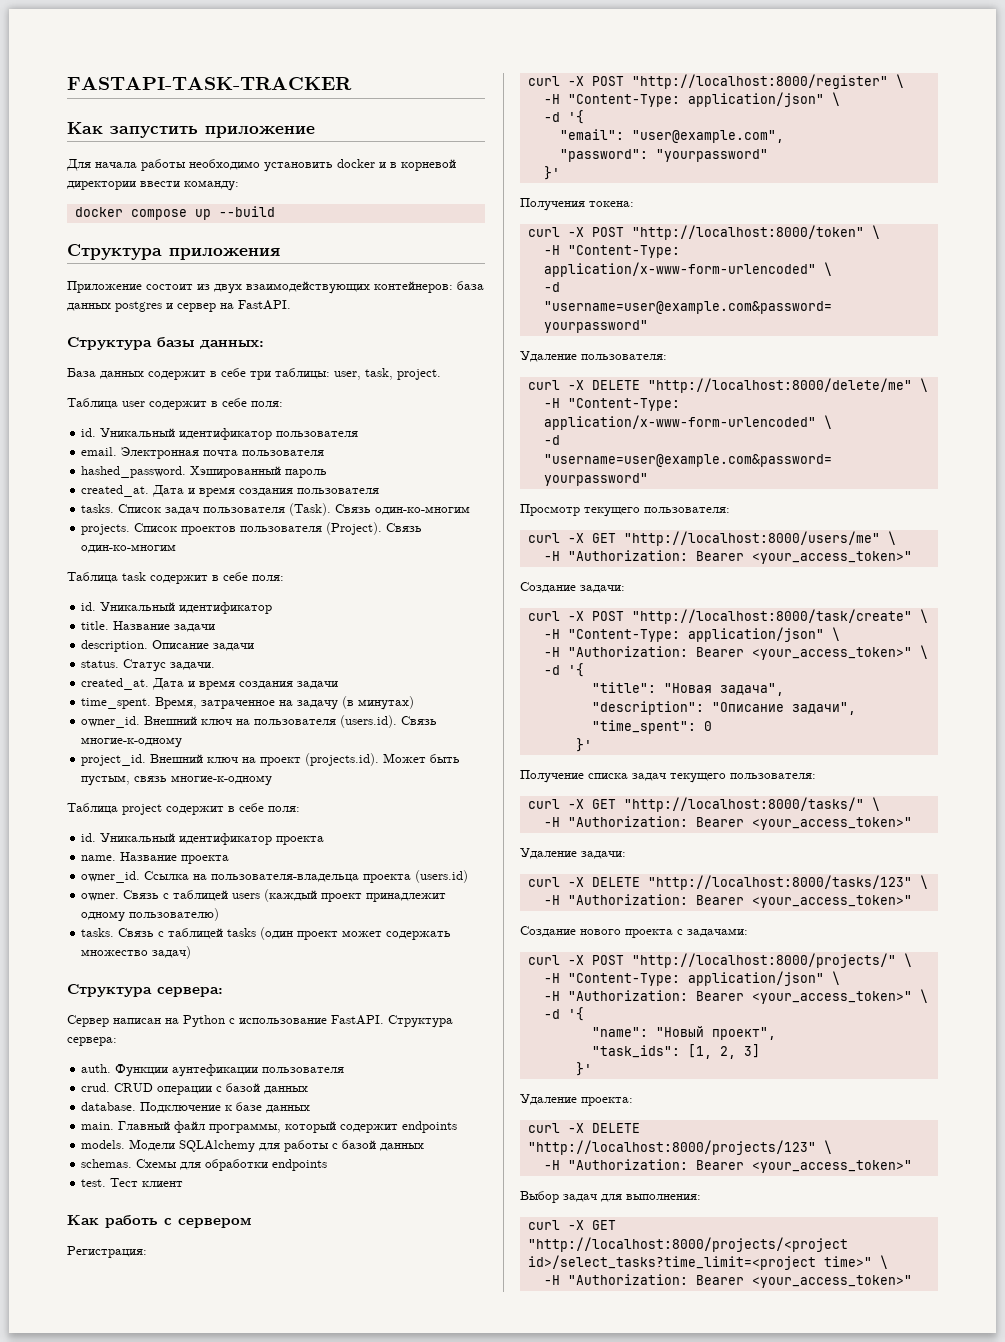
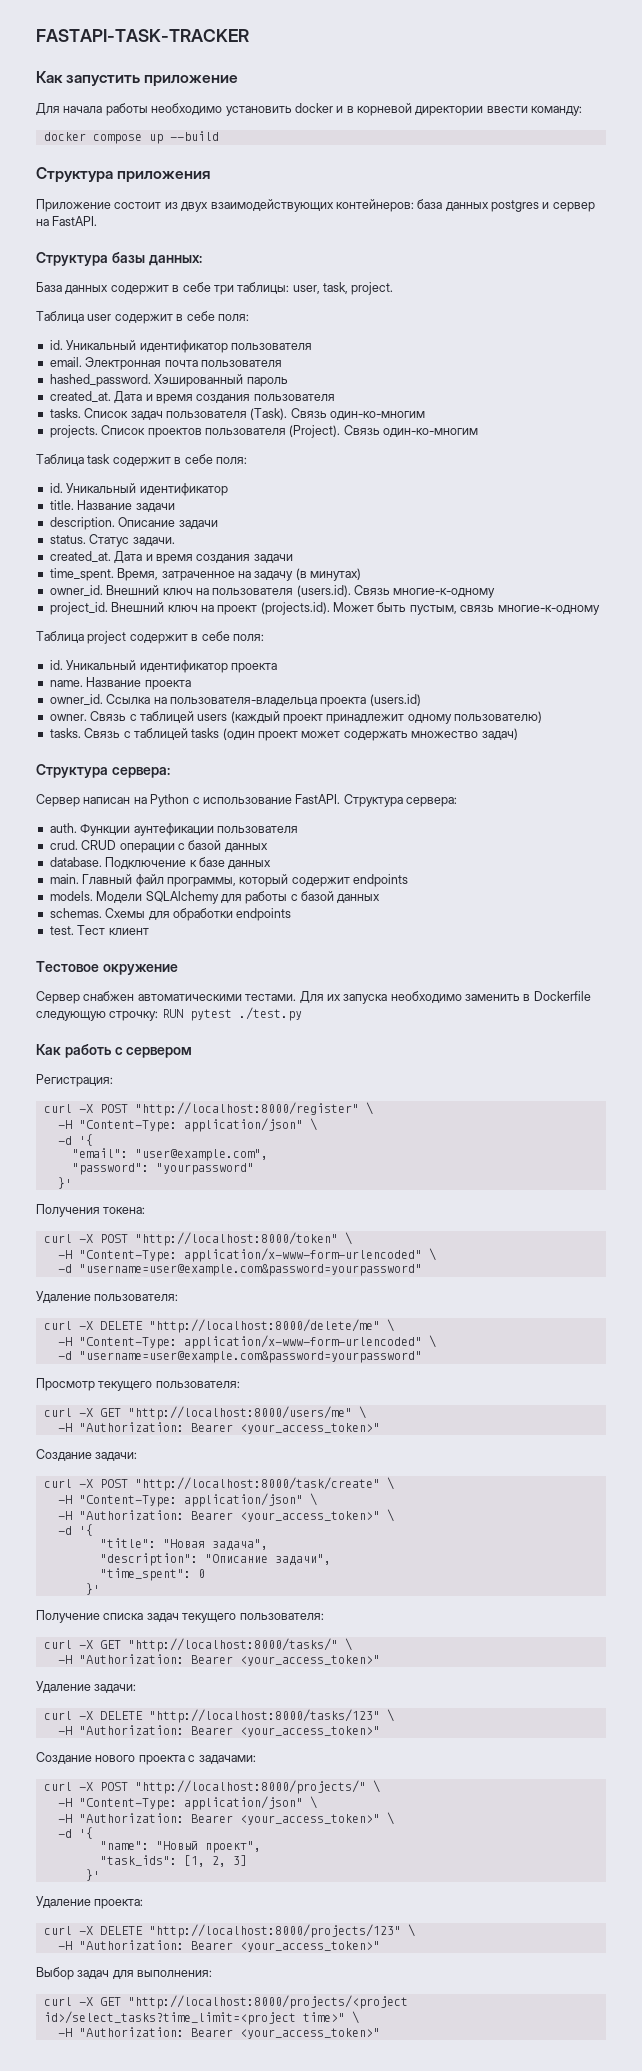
+ Тестовое окружение
+ Сервер снабжен автоматическими тестами. Для их запуска необходимо заменить в Dockerfile следующую строчку: RUN pytest ./test.py

